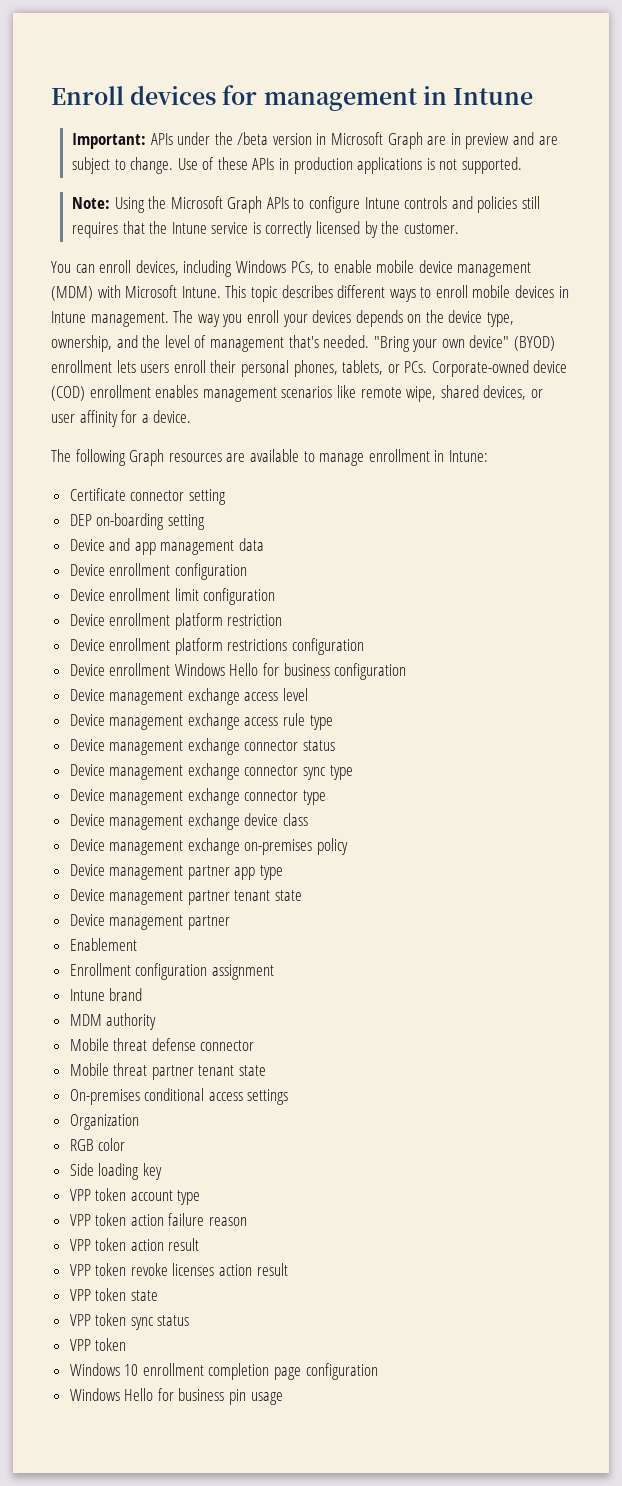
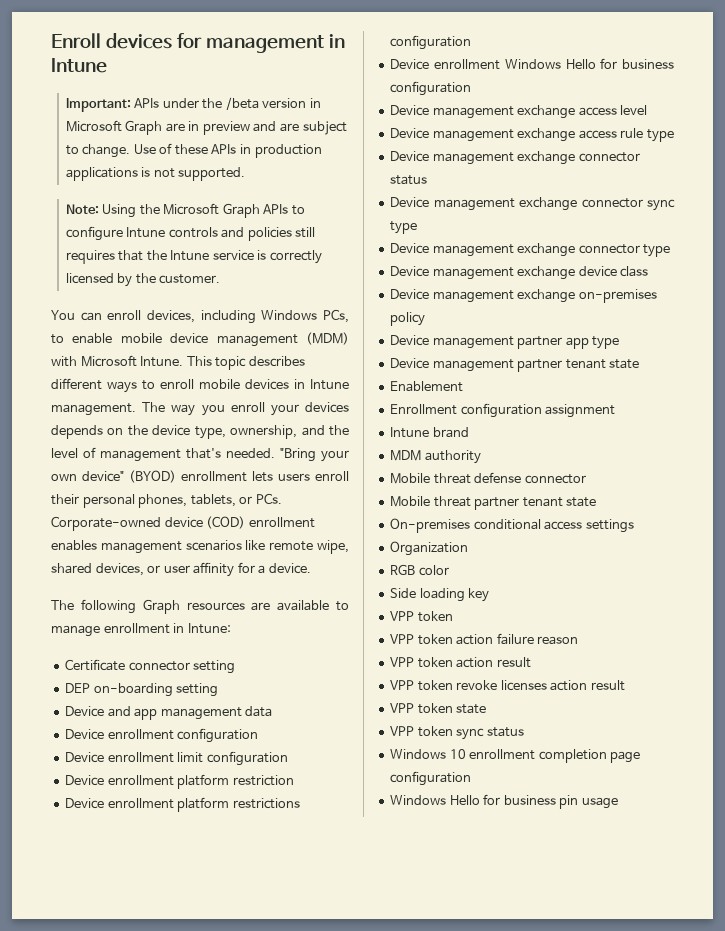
  Device management partner tenant state
- Device management partner
  Side loading key
- VPP token account type
+ VPP token
  VPP token sync status
- VPP token

